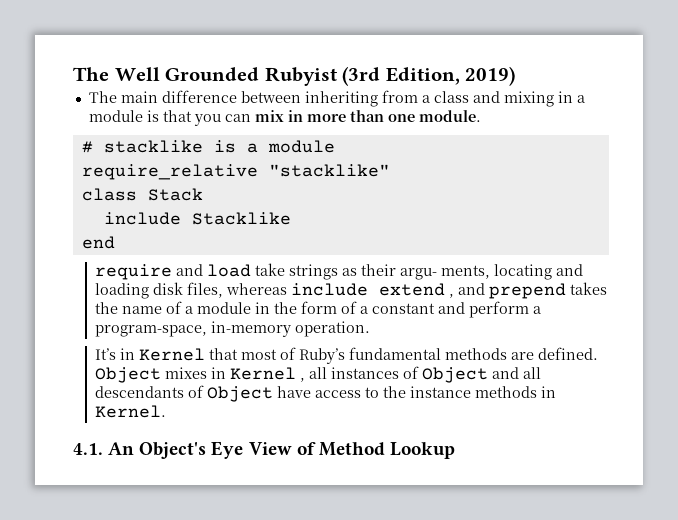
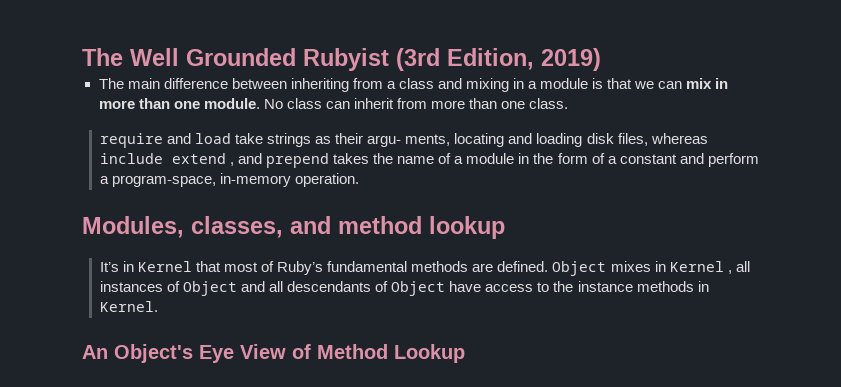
- The main difference between inheriting from a class and mixing in a module is that you can mix in more than one module.
- # stacklike is a module
- require_relative "stacklike"
- class Stack
- include Stacklike
- end
+ The main difference between inheriting from a class and mixing in a module is that we can mix in more than one module. No class can inherit from more than one class.
+ Modules, classes, and method lookup
- 4.1. An Object's Eye View of Method Lookup
+ An Object's Eye View of Method Lookup

